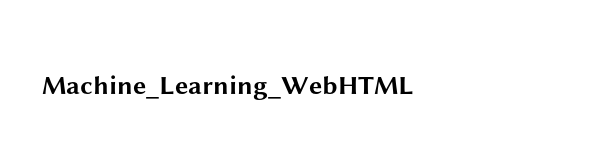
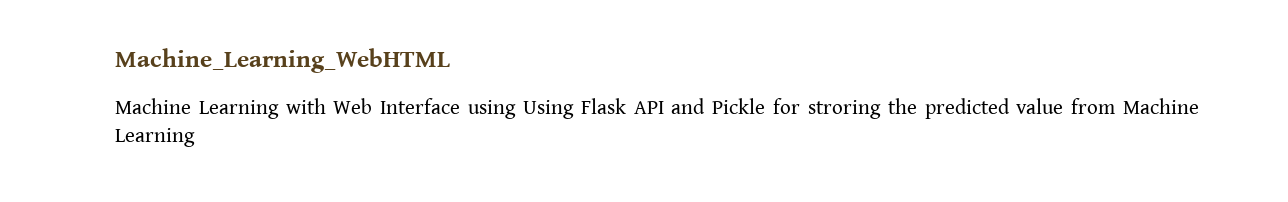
+ Machine Learning with Web Interface using Using Flask API and Pickle for stroring the predicted value from Machine Learning

